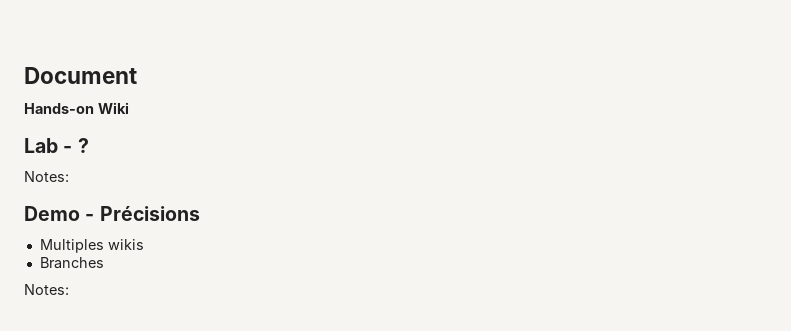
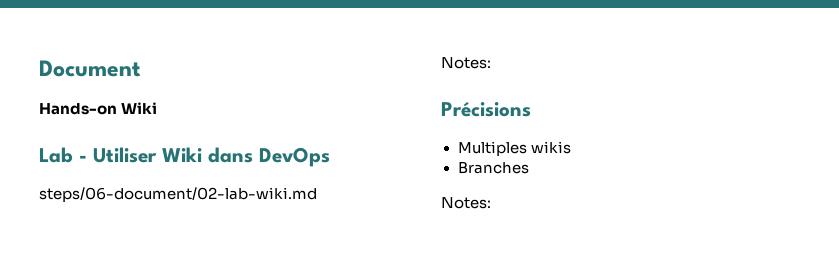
- Lab - ?
+ Lab - Utiliser Wiki dans DevOps
+ steps/06-document/02-lab-wiki.md
- Demo - Précisions
+ Précisions

